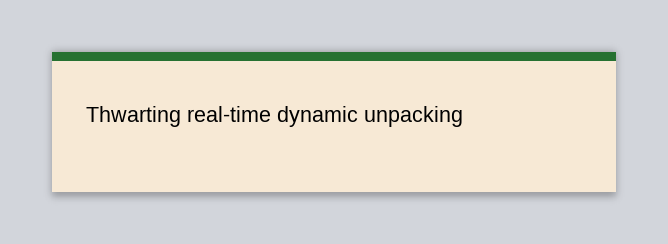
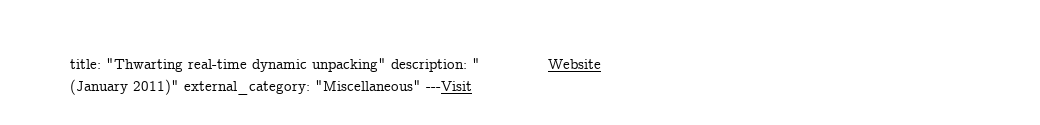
- Thwarting real-time dynamic unpacking
+ title: "Thwarting real-time dynamic unpacking" description: " (January 2011)" external_category: "Miscellaneous" ---Visit Website

